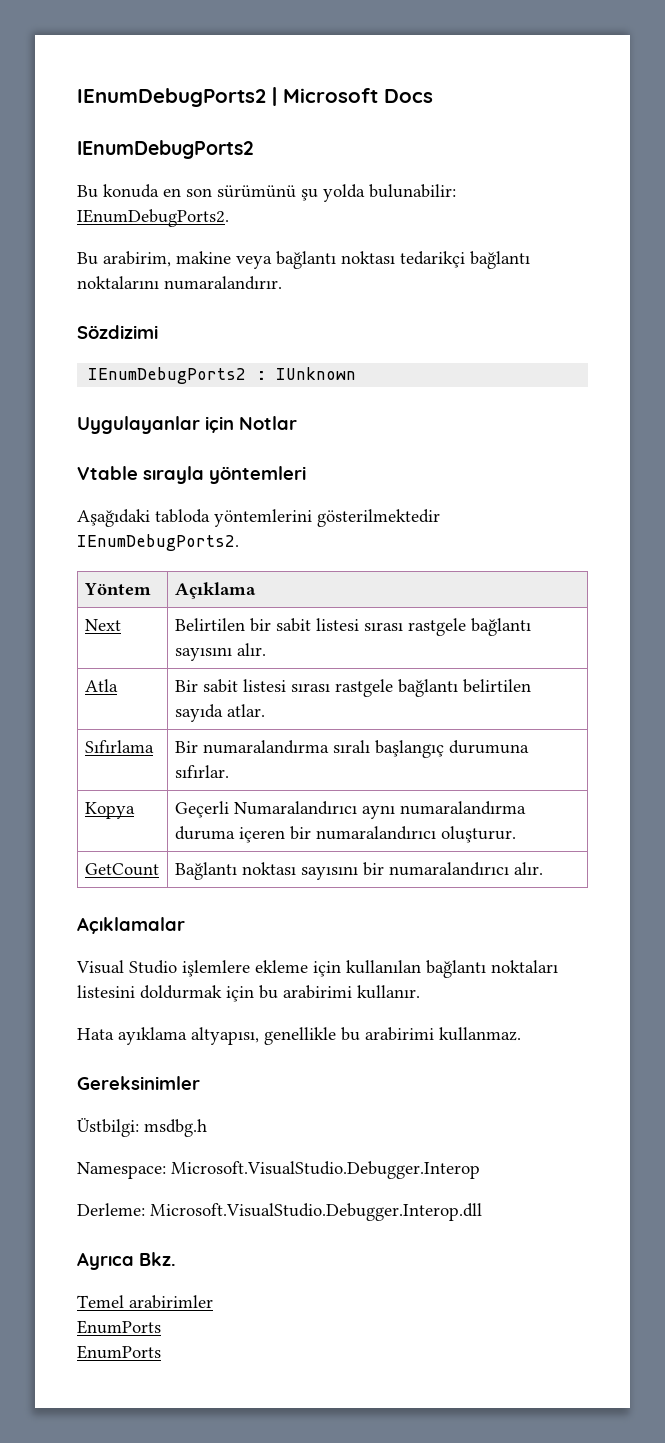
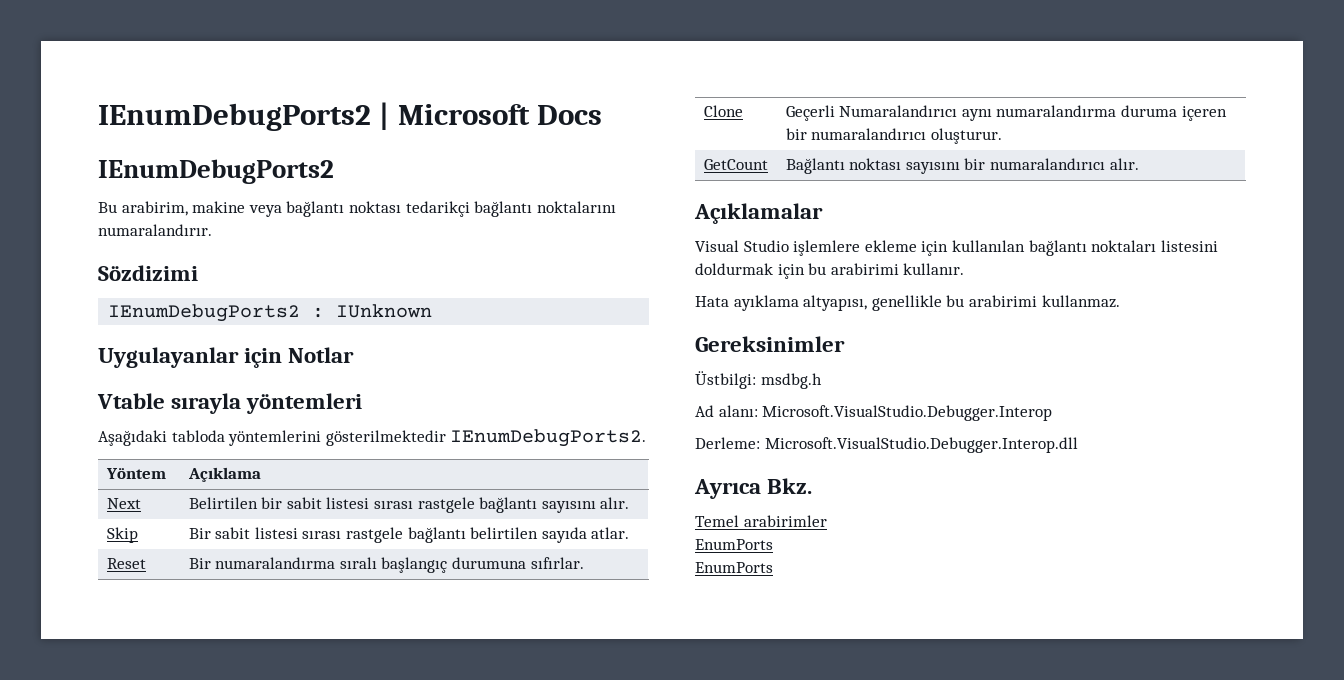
- Bu konuda en son sürümünü şu yolda bulunabilir: IEnumDebugPorts2.
- Atla | Bir sabit listesi sırası rastgele bağlantı belirtilen sayıda atlar.
+ Skip | Bir sabit listesi sırası rastgele bağlantı belirtilen sayıda atlar.
- Sıfırlama | Bir numaralandırma sıralı başlangıç durumuna sıfırlar.
+ Reset | Bir numaralandırma sıralı başlangıç durumuna sıfırlar.
- Kopya | Geçerli Numaralandırıcı aynı numaralandırma duruma içeren bir numaralandırıcı oluşturur.
+ Clone | Geçerli Numaralandırıcı aynı numaralandırma duruma içeren bir numaralandırıcı oluşturur.
- Namespace: Microsoft.VisualStudio.Debugger.Interop
+ Ad alanı: Microsoft.VisualStudio.Debugger.Interop

